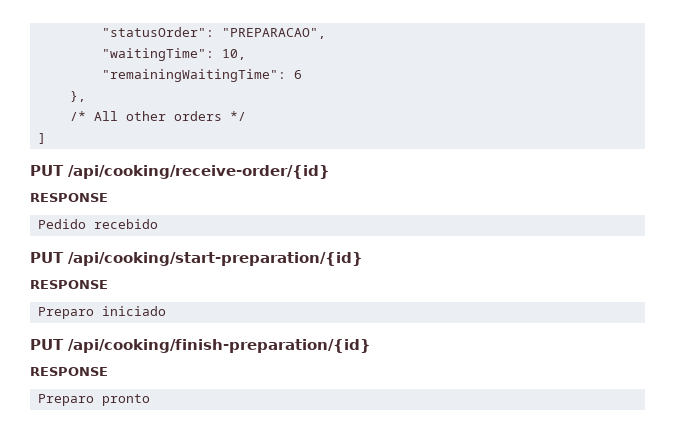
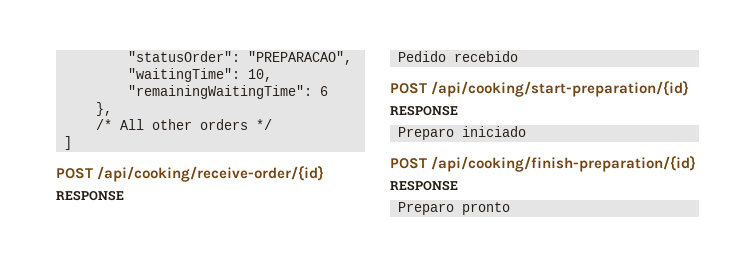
- PUT /api/cooking/receive-order/{id}
+ POST /api/cooking/receive-order/{id}
- PUT /api/cooking/start-preparation/{id}
+ POST /api/cooking/start-preparation/{id}
- PUT /api/cooking/finish-preparation/{id}
+ POST /api/cooking/finish-preparation/{id}

